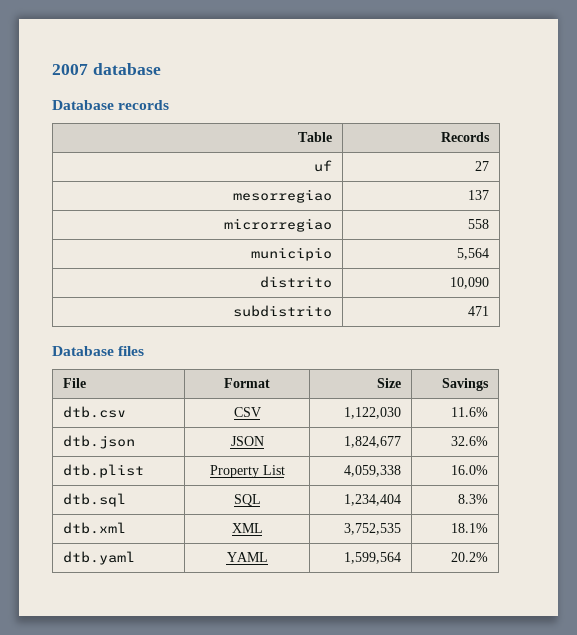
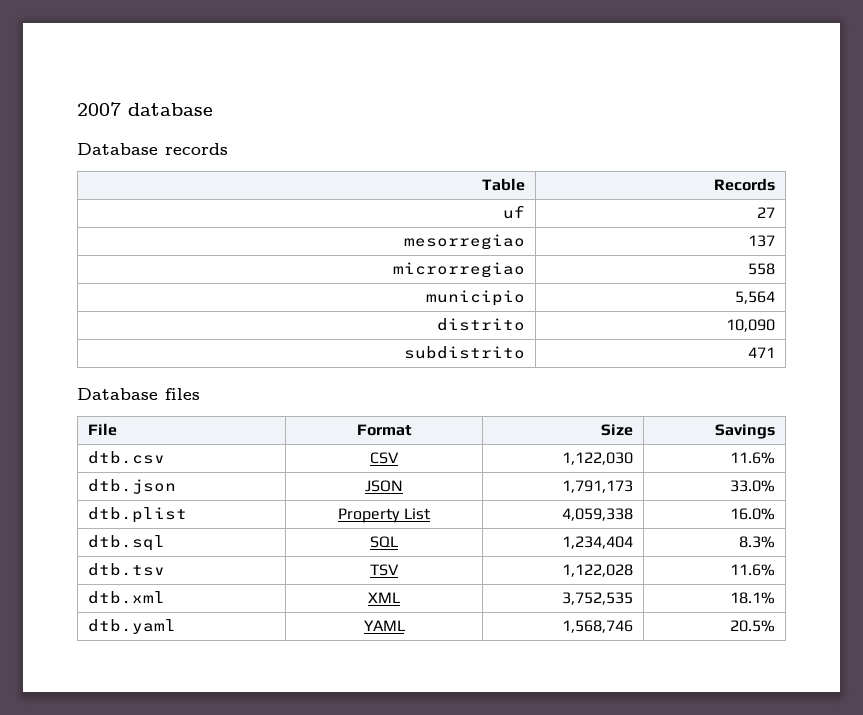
- dtb.json | JSON | 1,824,677 | 32.6%
+ dtb.json | JSON | 1,791,173 | 33.0%
+ dtb.tsv | TSV | 1,122,028 | 11.6%
- dtb.yaml | YAML | 1,599,564 | 20.2%
+ dtb.yaml | YAML | 1,568,746 | 20.5%

